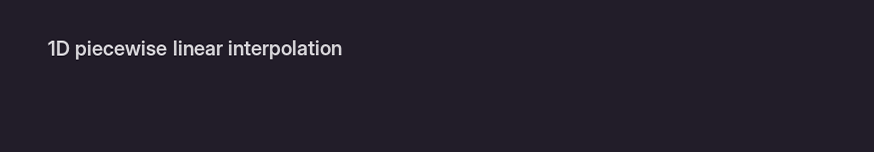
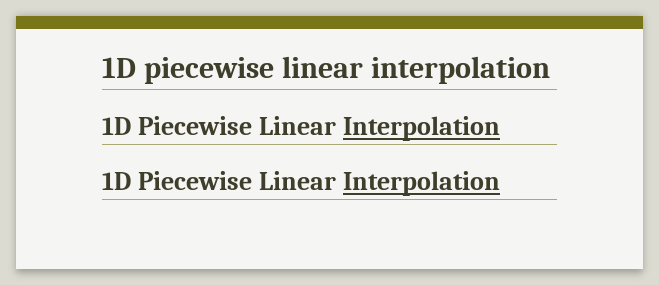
  1D piecewise linear interpolation
+ 1D Piecewise Linear Interpolation
+ 1D Piecewise Linear Interpolation

